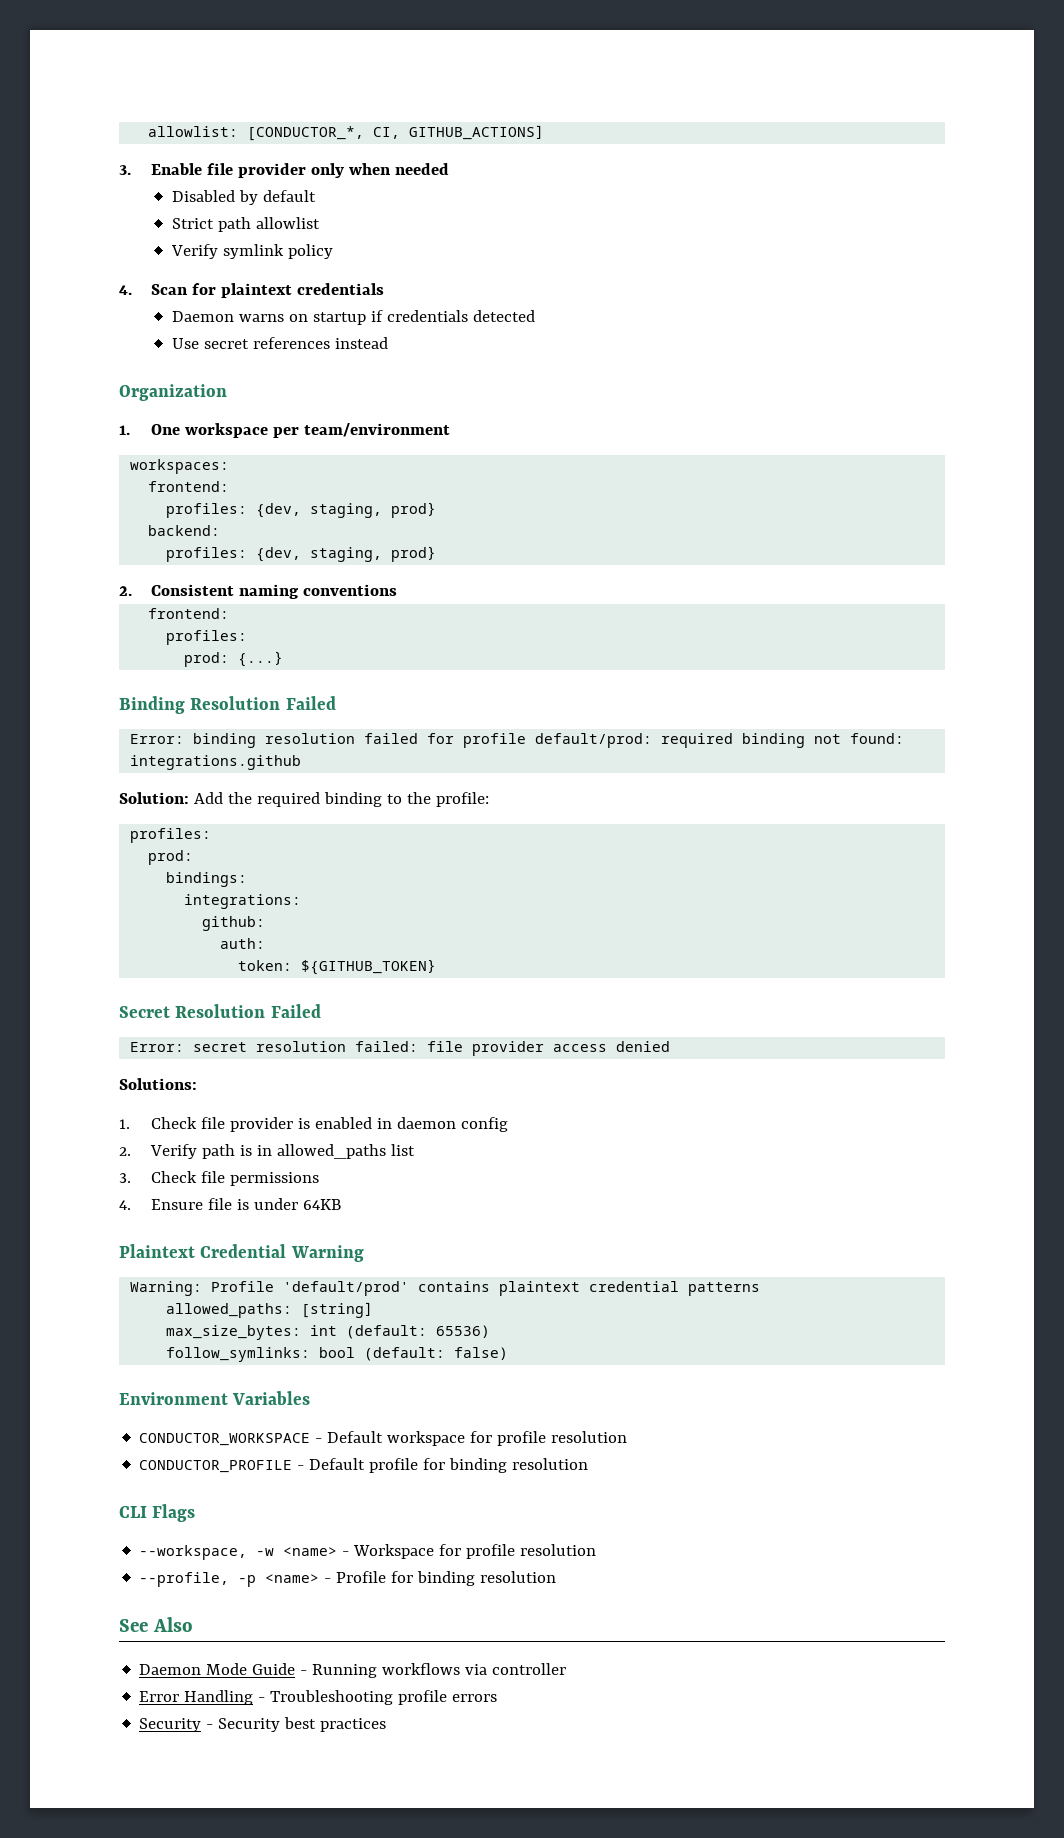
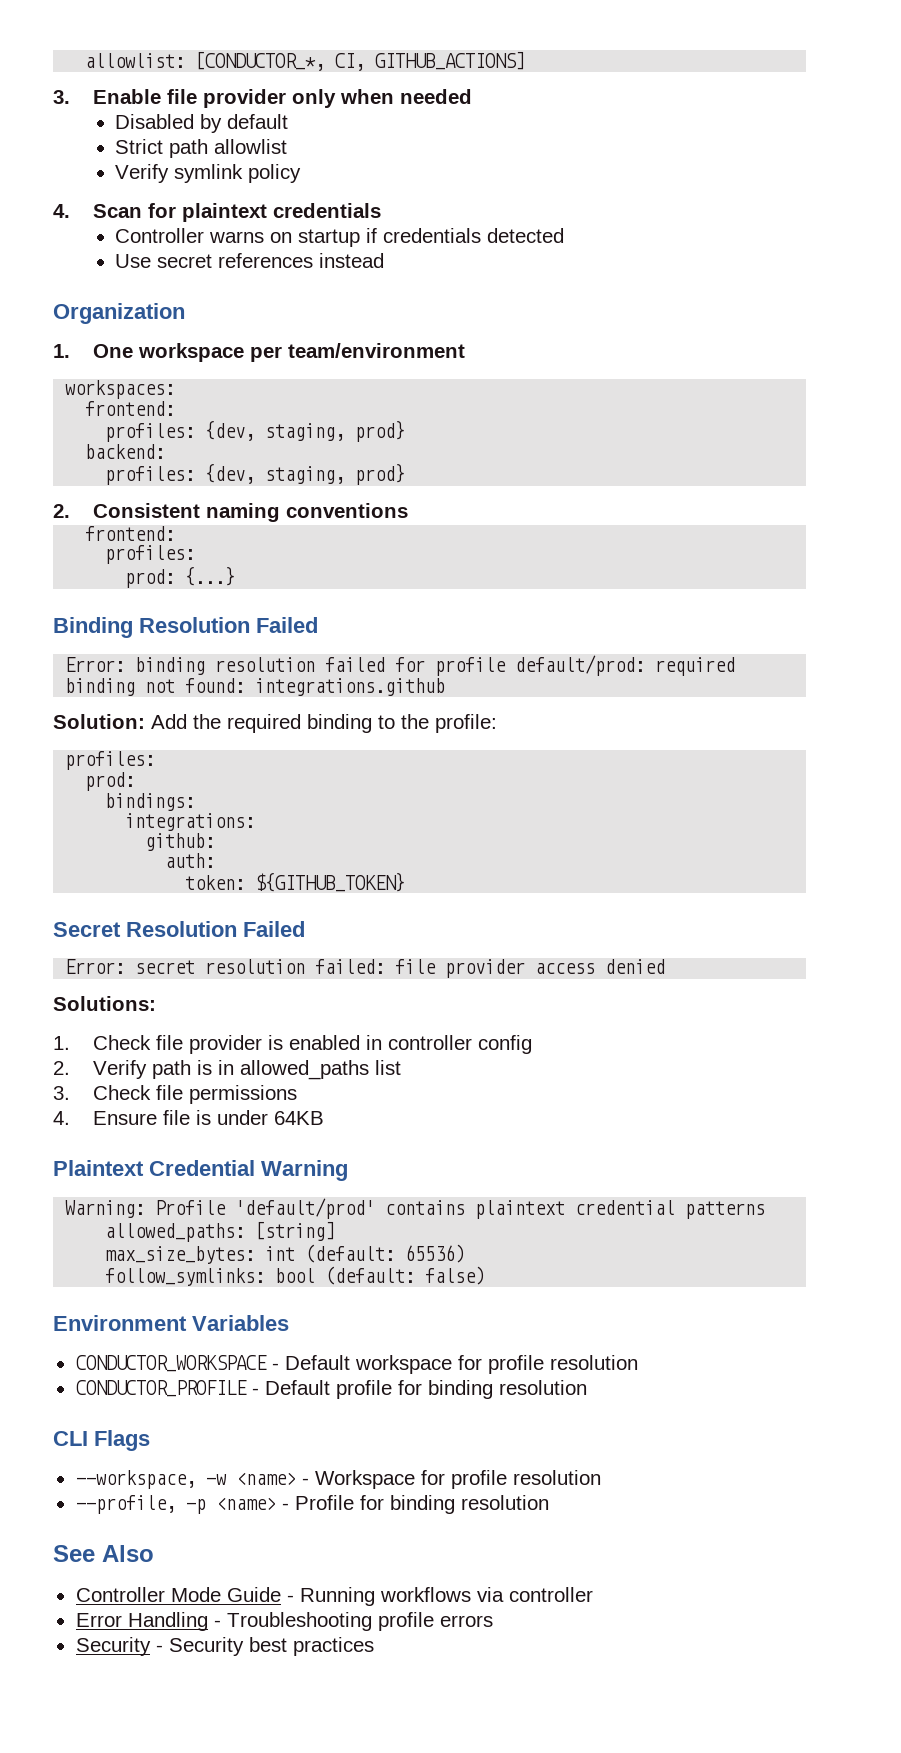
- Daemon warns on startup if credentials detected
+ Controller warns on startup if credentials detected
- 1. Check file provider is enabled in daemon config
+ 1. Check file provider is enabled in controller config
- Daemon Mode Guide - Running workflows via controller
+ Controller Mode Guide - Running workflows via controller

